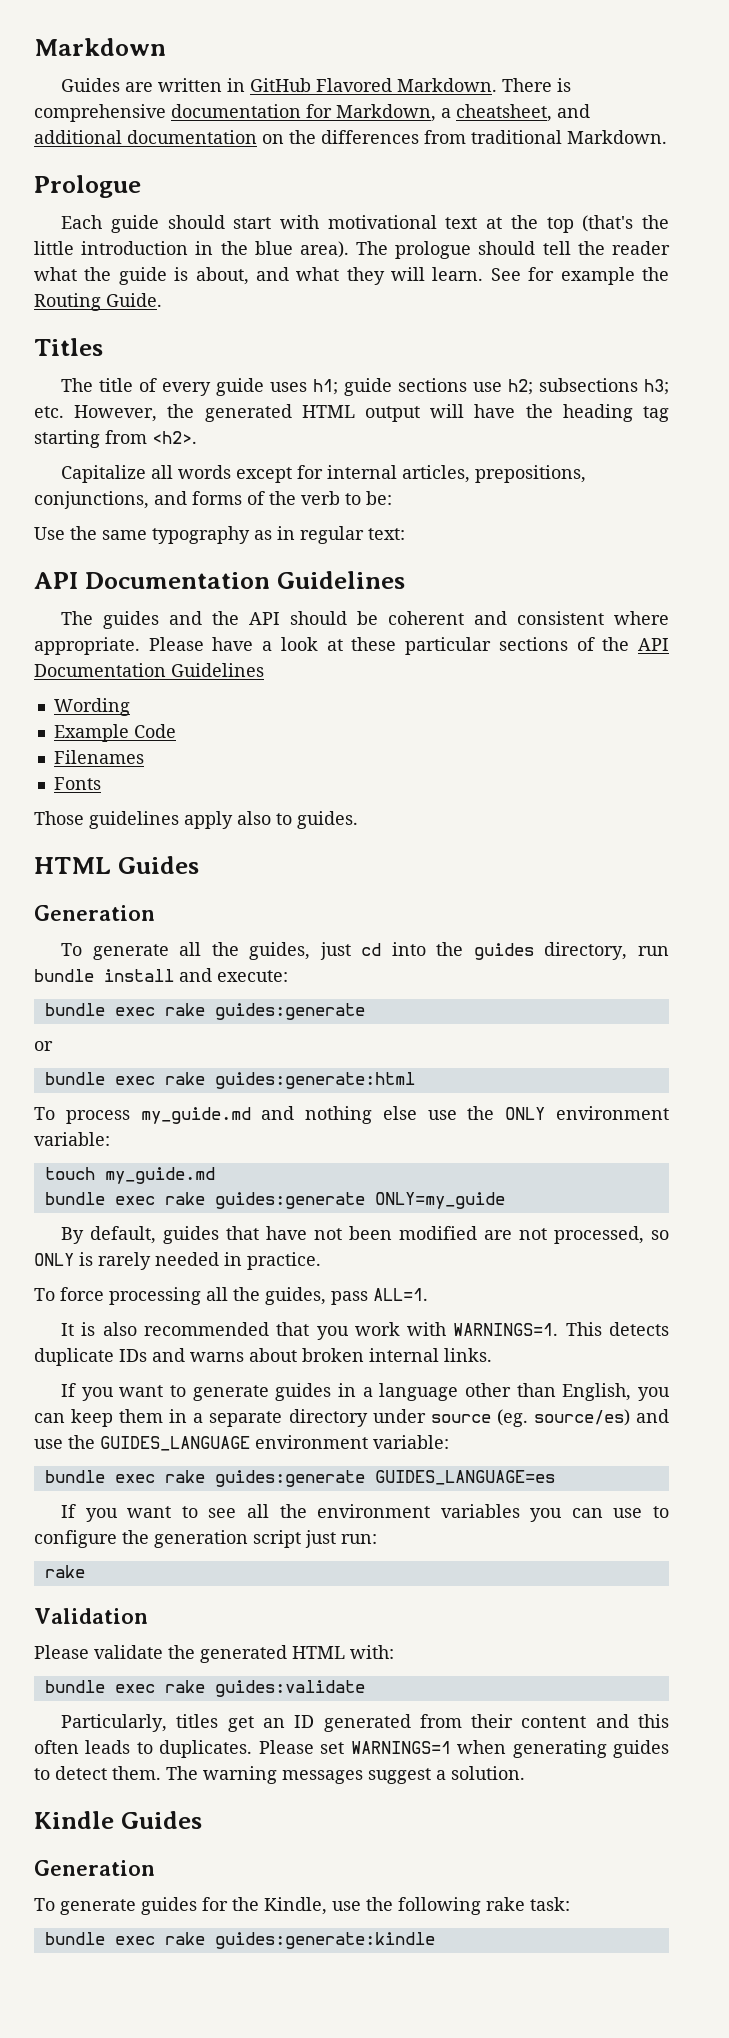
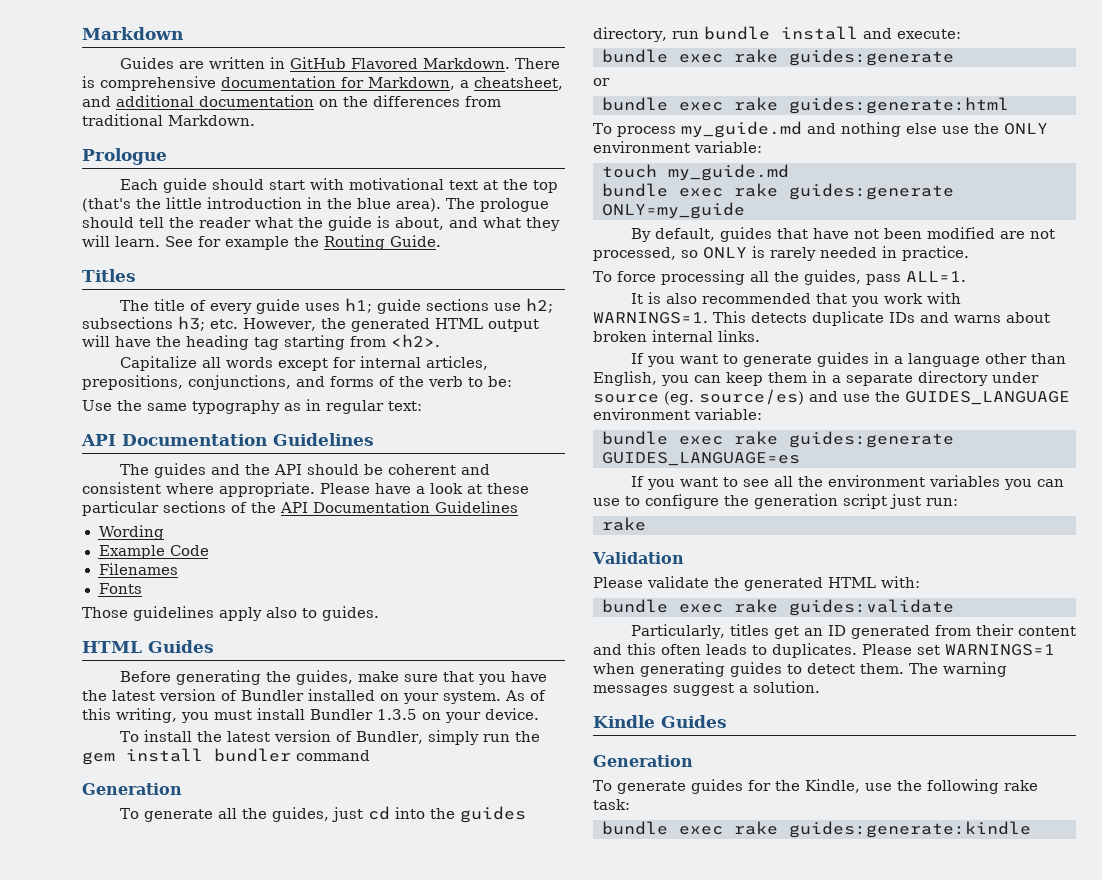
+ Before generating the guides, make sure that you have the latest version of Bundler installed on your system. As of this writing, you must install Bundler 1.3.5 on your device.
+ To install the latest version of Bundler, simply run the gem install bundler command

